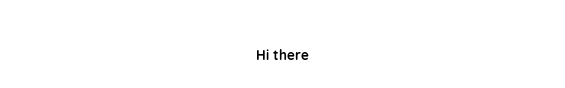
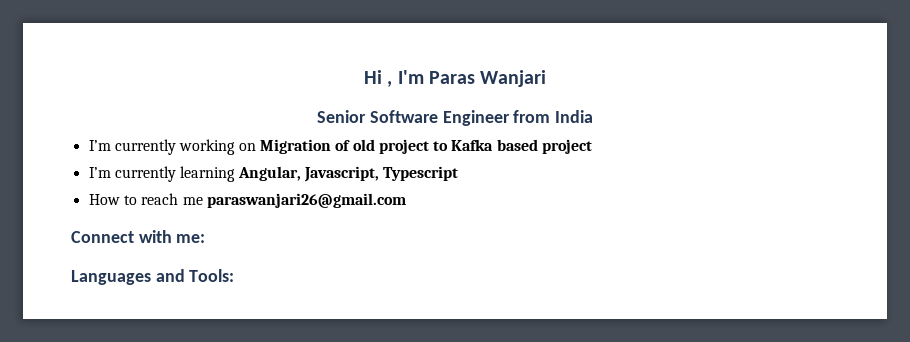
- Hi there
+ Hi , I'm Paras Wanjari
+ Senior Software Engineer from India
+ I’m currently working on Migration of old project to Kafka based project
+ I’m currently learning Angular, Javascript, Typescript
+ How to reach me paraswanjari26@gmail.com
+ Connect with me:
+ Languages and Tools:

